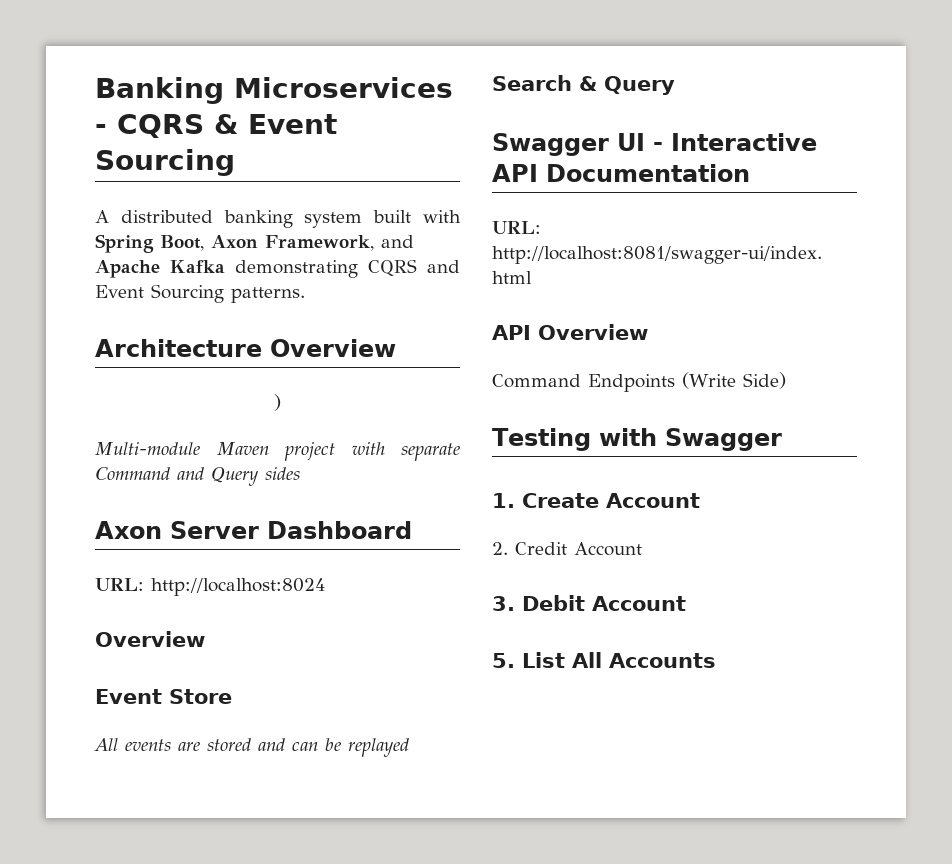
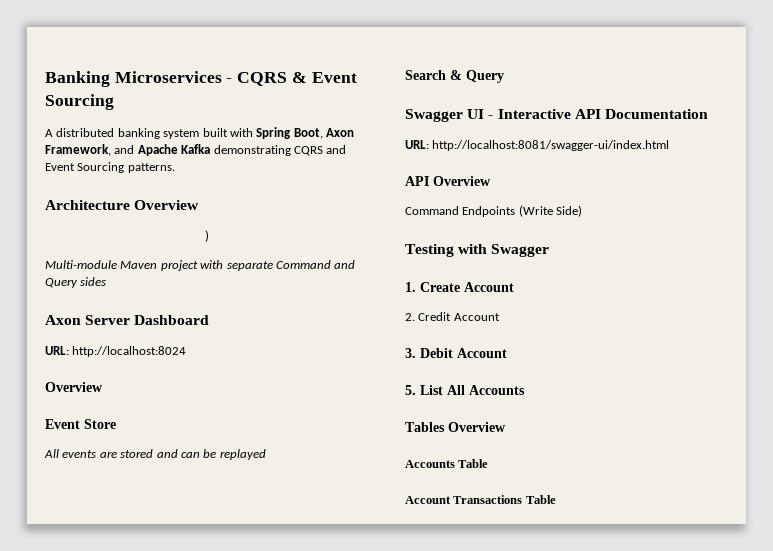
+ Tables Overview
+ Accounts Table
+ Account Transactions Table

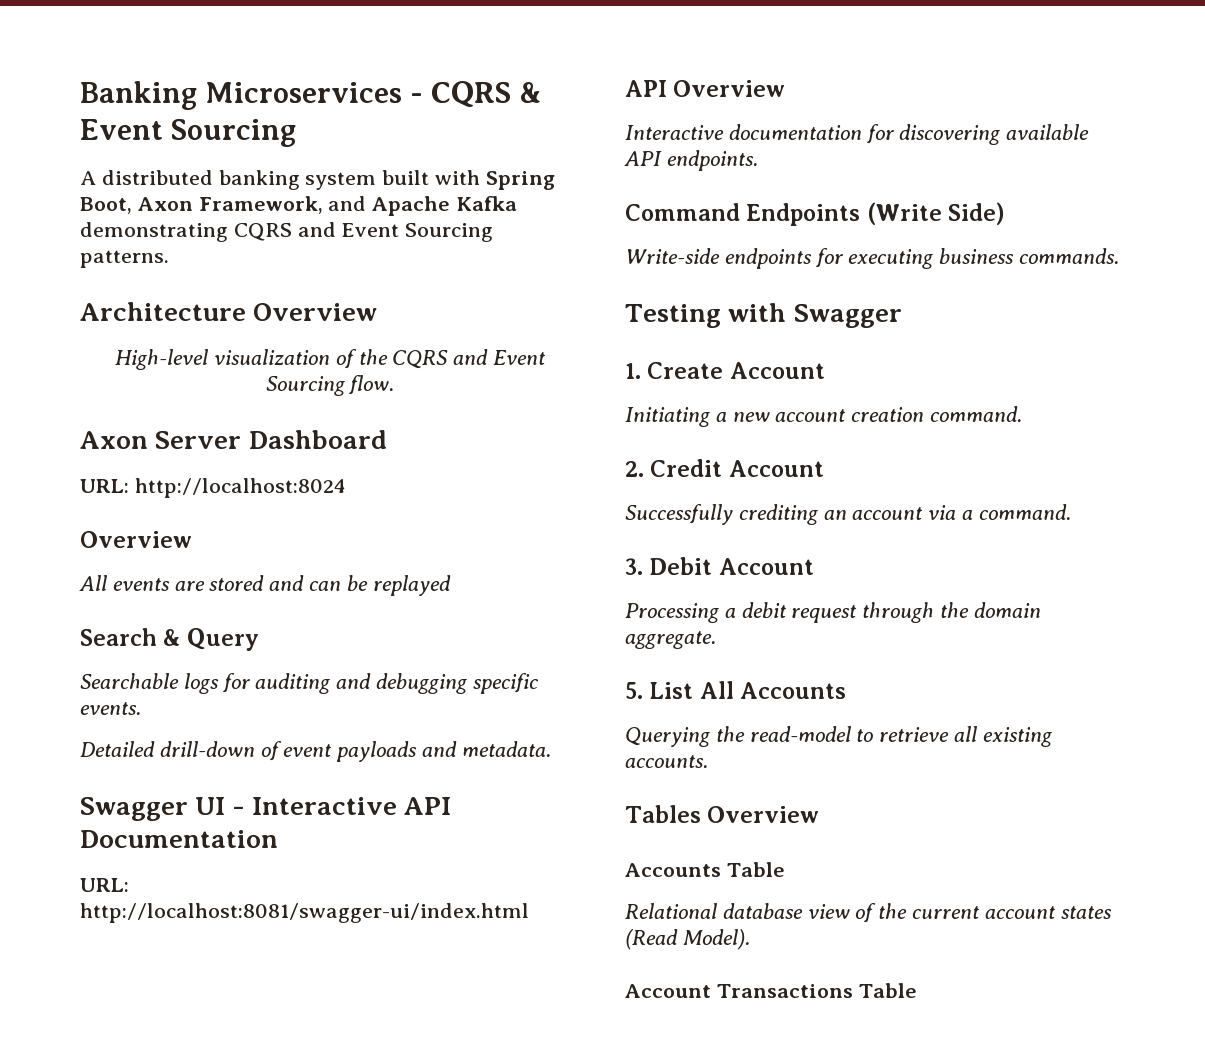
- )
- Multi-module Maven project with separate Command and Query sides
+ High-level visualization of the CQRS and Event Sourcing flow.
- Event Store
+ Searchable logs for auditing and debugging specific events.
+ Detailed drill-down of event payloads and metadata.
+ Interactive documentation for discovering available API endpoints.
  Command Endpoints (Write Side)
+ Write-side endpoints for executing business commands.
+ Initiating a new account creation command.
  2. Credit Account
+ Successfully crediting an account via a command.
  3. Debit Account
+ Processing a debit request through the domain aggregate.
  5. List All Accounts
+ Querying the read-model to retrieve all existing accounts.
  Tables Overview
  Accounts Table
+ Relational database view of the current account states (Read Model).

